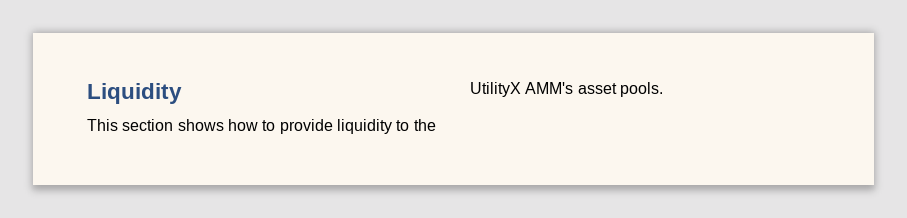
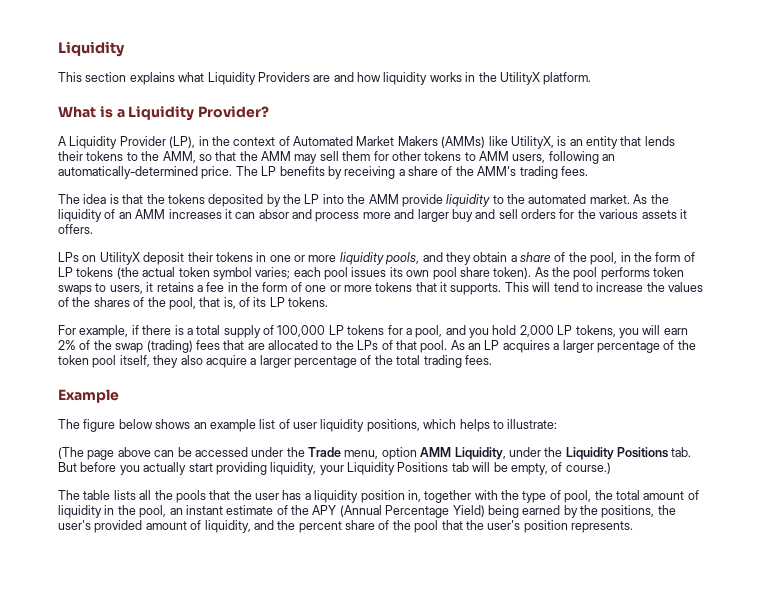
- This section shows how to provide liquidity to the UtilityX AMM's asset pools.
+ This section explains what Liquidity Providers are and how liquidity works in the UtilityX platform.
+ What is a Liquidity Provider?
+ A Liquidity Provider (LP), in the context of Automated Market Makers (AMMs) like UtilityX, is an entity that lends their tokens to the AMM, so that the AMM may sell them for other tokens to AMM users, following an automatically-determined price. The LP benefits by receiving a share of the AMM's trading fees.
+ The idea is that the tokens deposited by the LP into the AMM provide liquidity to the automated market. As the liquidity of an AMM increases it can absor and process more and larger buy and sell orders for the various assets it offers.
+ LPs on UtilityX deposit their tokens in one or more liquidity pools, and they obtain a share of the pool, in the form of LP tokens (the actual token symbol varies; each pool issues its own pool share token). As the pool performs token swaps to users, it retains a fee in the form of one or more tokens that it supports. This will tend to increase the values of the shares of the pool, that is, of its LP tokens.
+ For example, if there is a total supply of 100,000 LP tokens for a pool, and you hold 2,000 LP tokens, you will earn 2% of the swap (trading) fees that are allocated to the LPs of that pool. As an LP acquires a larger percentage of the token pool itself, they also acquire a larger percentage of the total trading fees.
+ Example
+ The figure below shows an example list of user liquidity positions, which helps to illustrate:
+ (The page above can be accessed under the Trade menu, option AMM Liquidity, under the Liquidity Positions tab. But before you actually start providing liquidity, your Liquidity Positions tab will be empty, of course.)
+ The table lists all the pools that the user has a liquidity position in, together with the type of pool, the total amount of liquidity in the pool, an instant estimate of the APY (Annual Percentage Yield) being earned by the positions, the user's provided amount of liquidity, and the percent share of the pool that the user's position represents.

